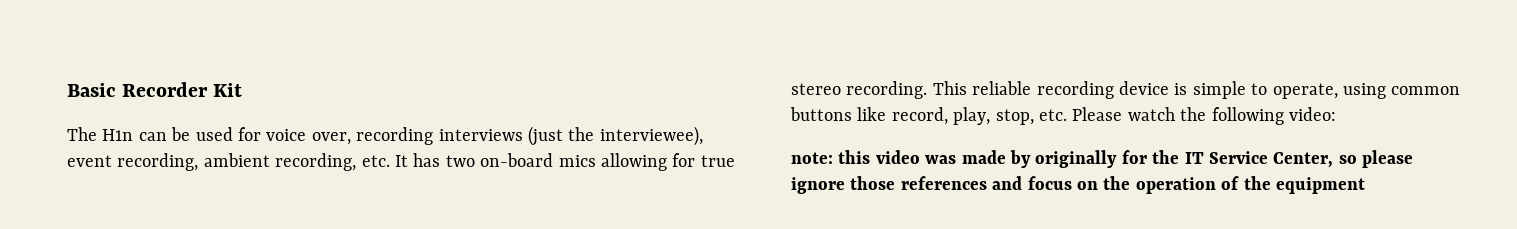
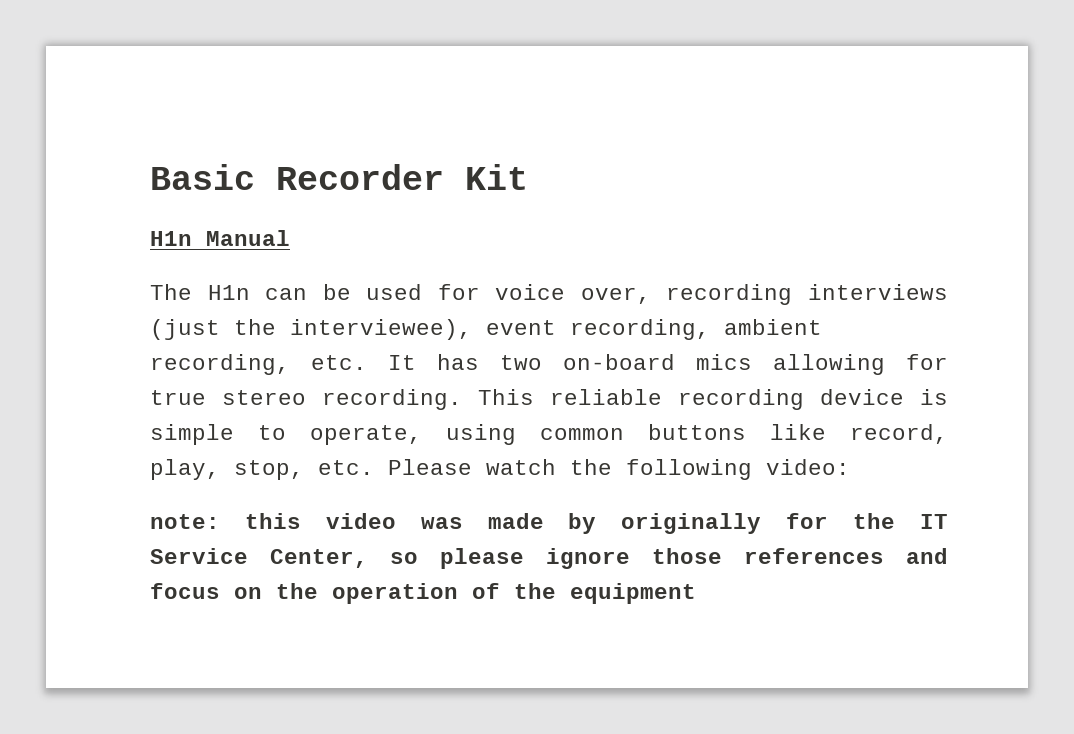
+ H1n Manual

